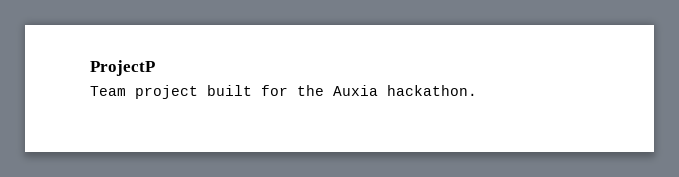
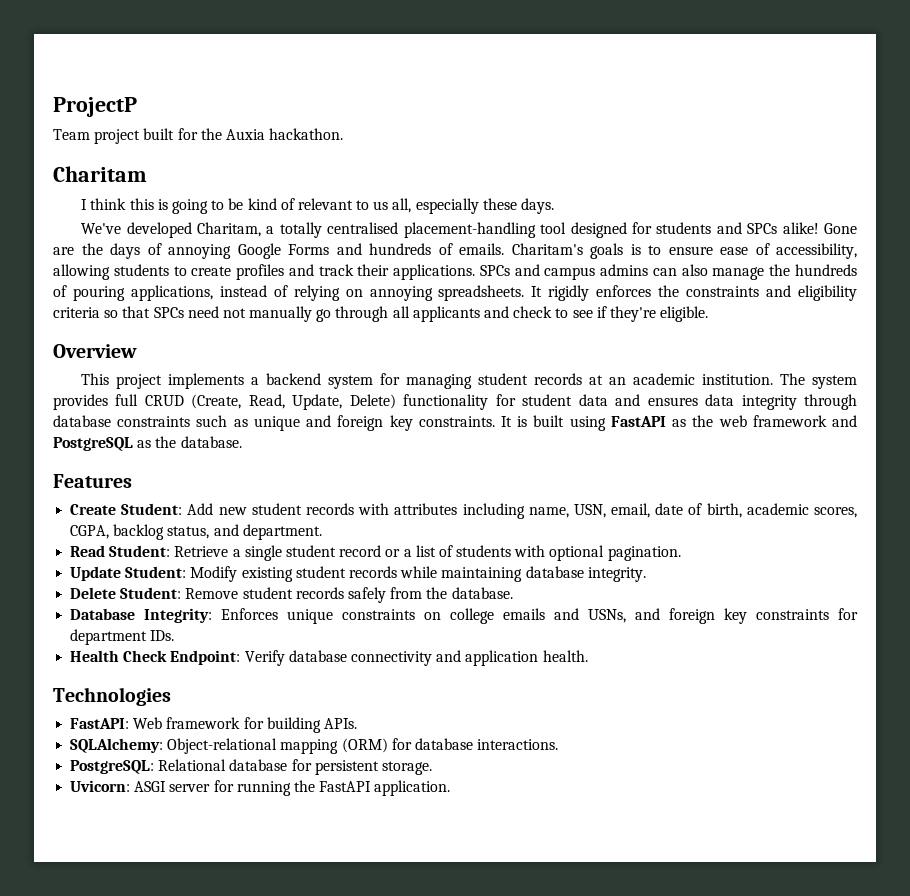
+ Charitam
+ I think this is going to be kind of relevant to us all, especially these days.
+ We've developed Charitam, a totally centralised placement-handling tool designed for students and SPCs alike! Gone are the days of annoying Google Forms and hundreds of emails. Charitam's goals is to ensure ease of accessibility, allowing students to create profiles and track their applications. SPCs and campus admins can also manage the hundreds of pouring applications, instead of relying on annoying spreadsheets. It rigidly enforces the constraints and eligibility criteria so that SPCs need not manually go through all applicants and check to see if they're eligible.
+ Overview
+ This project implements a backend system for managing student records at an academic institution. The system provides full CRUD (Create, Read, Update, Delete) functionality for student data and ensures data integrity through database constraints such as unique and foreign key constraints. It is built using FastAPI as the web framework and PostgreSQL as the database.
+ Features
+ Create Student: Add new student records with attributes including name, USN, email, date of birth, academic scores, CGPA, backlog status, and department.
+ Read Student: Retrieve a single student record or a list of students with optional pagination.
+ Update Student: Modify existing student records while maintaining database integrity.
+ Delete Student: Remove student records safely from the database.
+ Database Integrity: Enforces unique constraints on college emails and USNs, and foreign key constraints for department IDs.
+ Health Check Endpoint: Verify database connectivity and application health.
+ Technologies
+ FastAPI: Web framework for building APIs.
+ SQLAlchemy: Object-relational mapping (ORM) for database interactions.
+ PostgreSQL: Relational database for persistent storage.
+ Uvicorn: ASGI server for running the FastAPI application.

